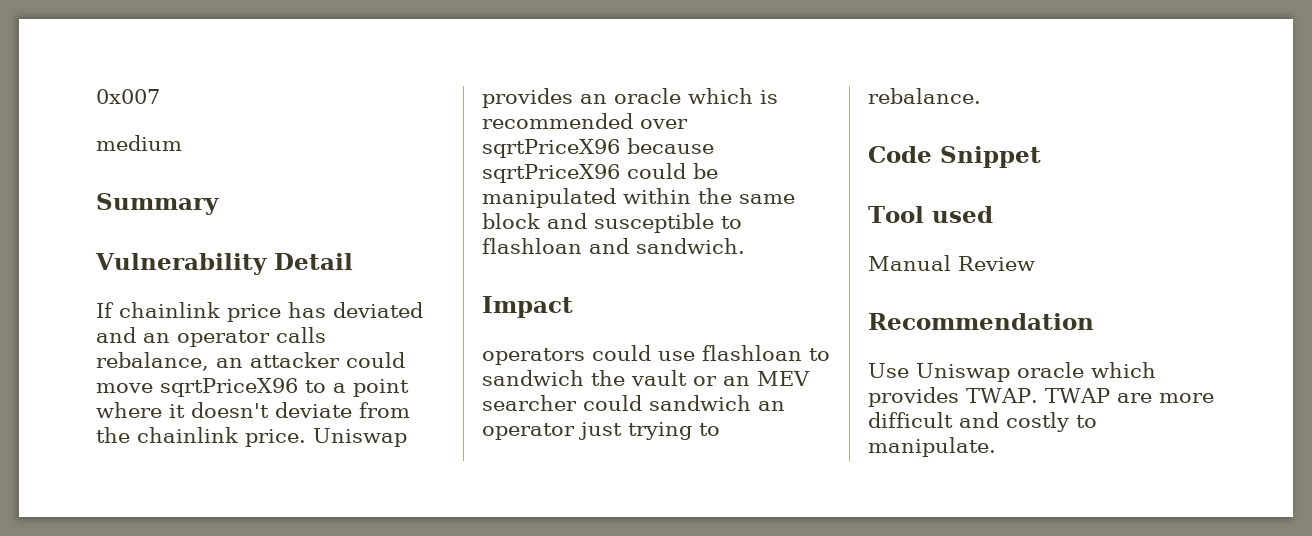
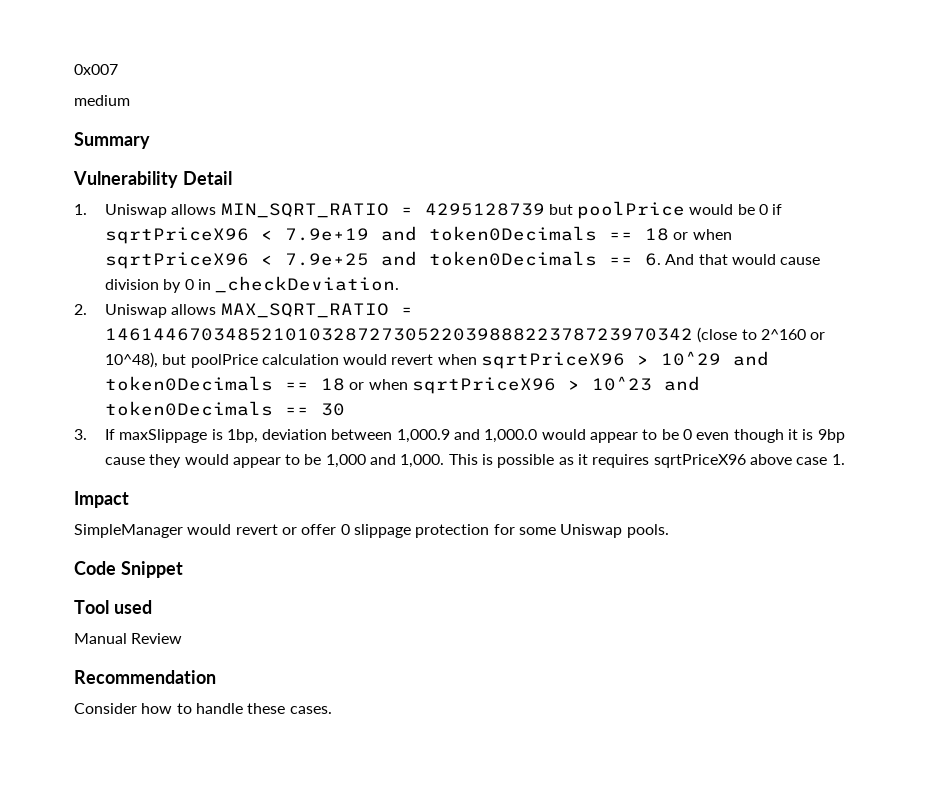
- If chainlink price has deviated and an operator calls rebalance, an attacker could move sqrtPriceX96 to a point where it doesn't deviate from the chainlink price. Uniswap provides an oracle which is recommended over sqrtPriceX96 because sqrtPriceX96 could be manipulated within the same block and susceptible to flashloan and sandwich.
+ 1. Uniswap allows MIN_SQRT_RATIO = 4295128739 but poolPrice would be 0 if sqrtPriceX96 < 7.9e+19 and token0Decimals == 18 or when sqrtPriceX96 < 7.9e+25 and token0Decimals == 6. And that would cause division by 0 in _checkDeviation.
+ 2. Uniswap allows MAX_SQRT_RATIO = 1461446703485210103287273052203988822378723970342 (close to 2^160 or 10^48), but poolPrice calculation would revert when sqrtPriceX96 > 10^29 and token0Decimals == 18 or when sqrtPriceX96 > 10^23 and token0Decimals == 30
+ 3. If maxSlippage is 1bp, deviation between 1,000.9 and 1,000.0 would appear to be 0 even though it is 9bp cause they would appear to be 1,000 and 1,000. This is possible as it requires sqrtPriceX96 above case 1.
  Impact
- operators could use flashloan to sandwich the vault or an MEV searcher could sandwich an operator just trying to rebalance.
+ SimpleManager would revert or offer 0 slippage protection for some Uniswap pools.
- Use Uniswap oracle which provides TWAP. TWAP are more difficult and costly to manipulate.
+ Consider how to handle these cases.

